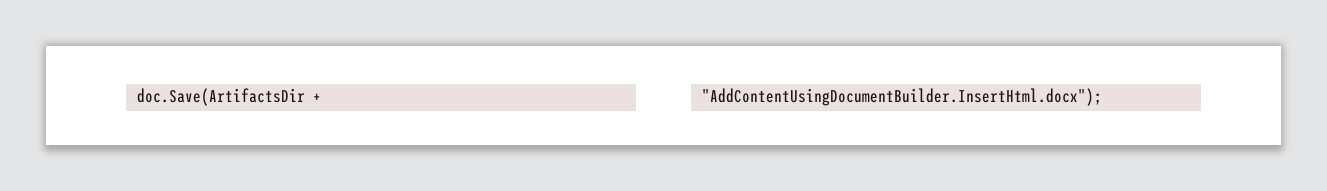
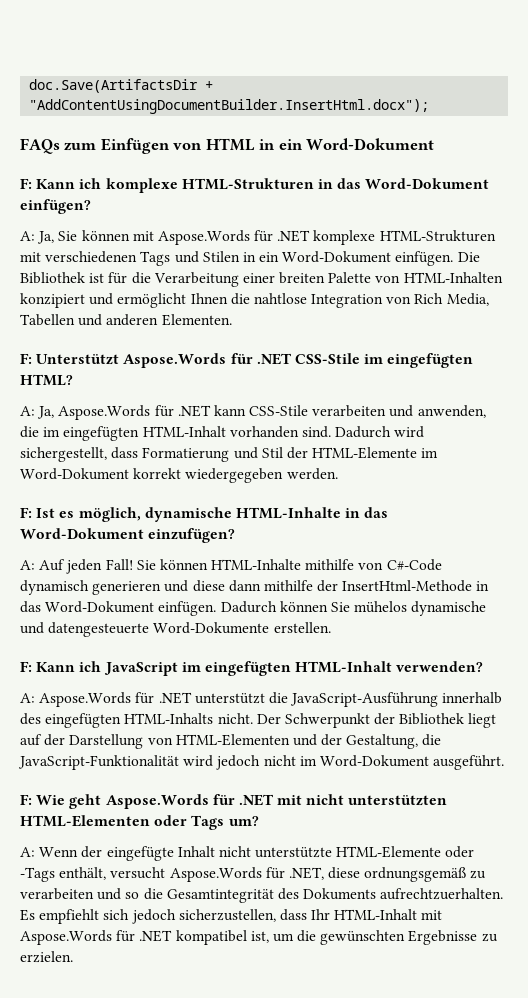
+ FAQs zum Einfügen von HTML in ein Word-Dokument
+ F: Kann ich komplexe HTML-Strukturen in das Word-Dokument einfügen?
+ A: Ja, Sie können mit Aspose.Words für .NET komplexe HTML-Strukturen mit verschiedenen Tags und Stilen in ein Word-Dokument einfügen. Die Bibliothek ist für die Verarbeitung einer breiten Palette von HTML-Inhalten konzipiert und ermöglicht Ihnen die nahtlose Integration von Rich Media, Tabellen und anderen Elementen.
+ F: Unterstützt Aspose.Words für .NET CSS-Stile im eingefügten HTML?
+ A: Ja, Aspose.Words für .NET kann CSS-Stile verarbeiten und anwenden, die im eingefügten HTML-Inhalt vorhanden sind. Dadurch wird sichergestellt, dass Formatierung und Stil der HTML-Elemente im Word-Dokument korrekt wiedergegeben werden.
+ F: Ist es möglich, dynamische HTML-Inhalte in das Word-Dokument einzufügen?
+ A: Auf jeden Fall! Sie können HTML-Inhalte mithilfe von C#-Code dynamisch generieren und diese dann mithilfe der InsertHtml-Methode in das Word-Dokument einfügen. Dadurch können Sie mühelos dynamische und datengesteuerte Word-Dokumente erstellen.
+ F: Kann ich JavaScript im eingefügten HTML-Inhalt verwenden?
+ A: Aspose.Words für .NET unterstützt die JavaScript-Ausführung innerhalb des eingefügten HTML-Inhalts nicht. Der Schwerpunkt der Bibliothek liegt auf der Darstellung von HTML-Elementen und der Gestaltung, die JavaScript-Funktionalität wird jedoch nicht im Word-Dokument ausgeführt.
+ F: Wie geht Aspose.Words für .NET mit nicht unterstützten HTML-Elementen oder Tags um?
+ A: Wenn der eingefügte Inhalt nicht unterstützte HTML-Elemente oder -Tags enthält, versucht Aspose.Words für .NET, diese ordnungsgemäß zu verarbeiten und so die Gesamtintegrität des Dokuments aufrechtzuerhalten. Es empfiehlt sich jedoch sicherzustellen, dass Ihr HTML-Inhalt mit Aspose.Words für .NET kompatibel ist, um die gewünschten Ergebnisse zu erzielen.

